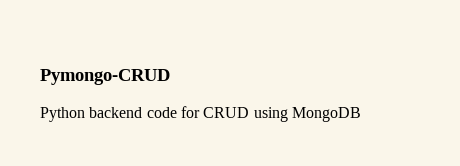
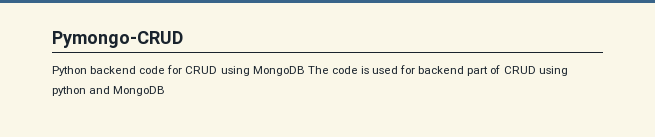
- Python backend code for CRUD using MongoDB
+ Python backend code for CRUD using MongoDB The code is used for backend part of CRUD using python and MongoDB

